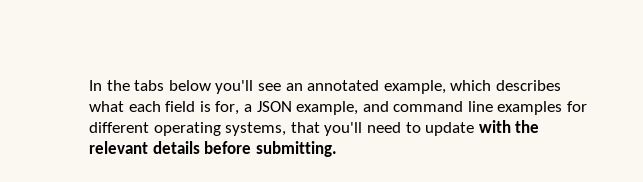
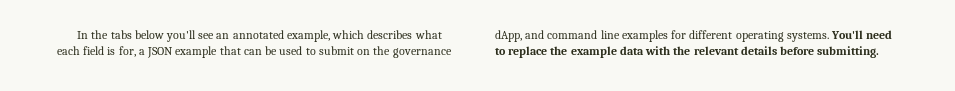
- In the tabs below you'll see an annotated example, which describes what each field is for, a JSON example, and command line examples for different operating systems, that you'll need to update with the relevant details before submitting.
+ In the tabs below you'll see an annotated example, which describes what each field is for, a JSON example that can be used to submit on the governance dApp, and command line examples for different operating systems. You'll need to replace the example data with the relevant details before submitting.

